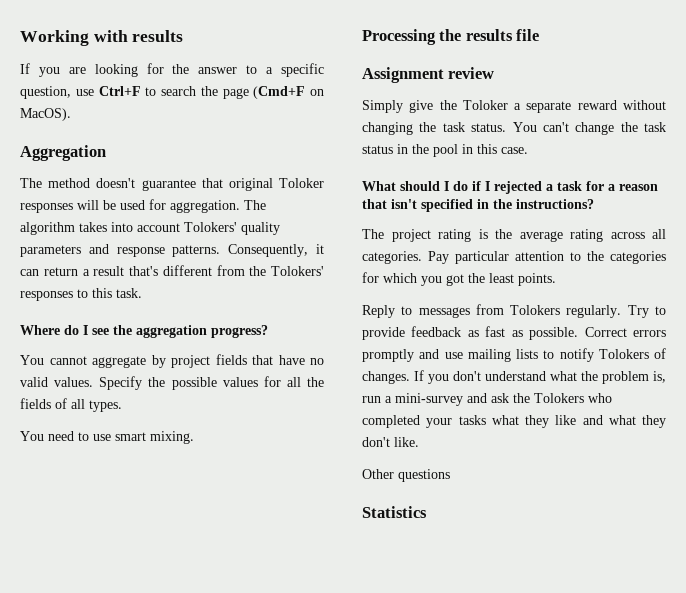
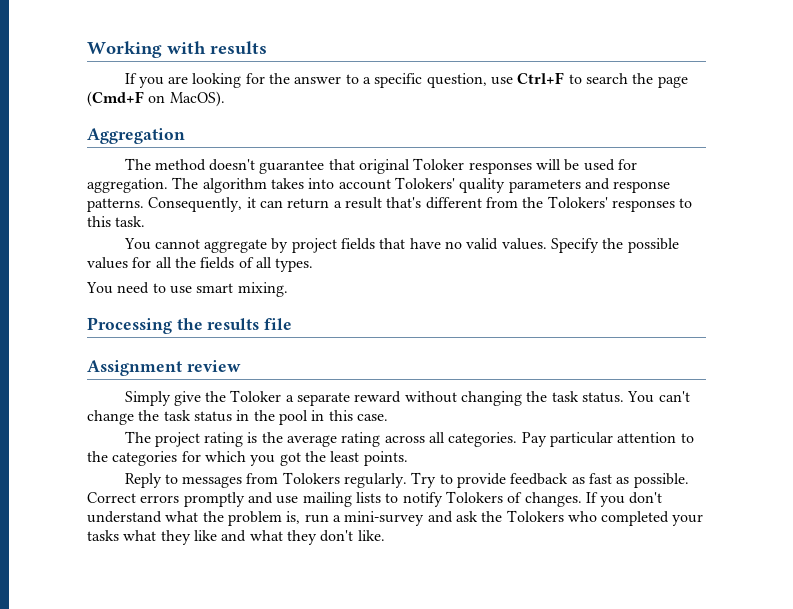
- Where do I see the aggregation progress?
- What should I do if I rejected a task for a reason that isn't specified in the instructions?
- Other questions
- Statistics

